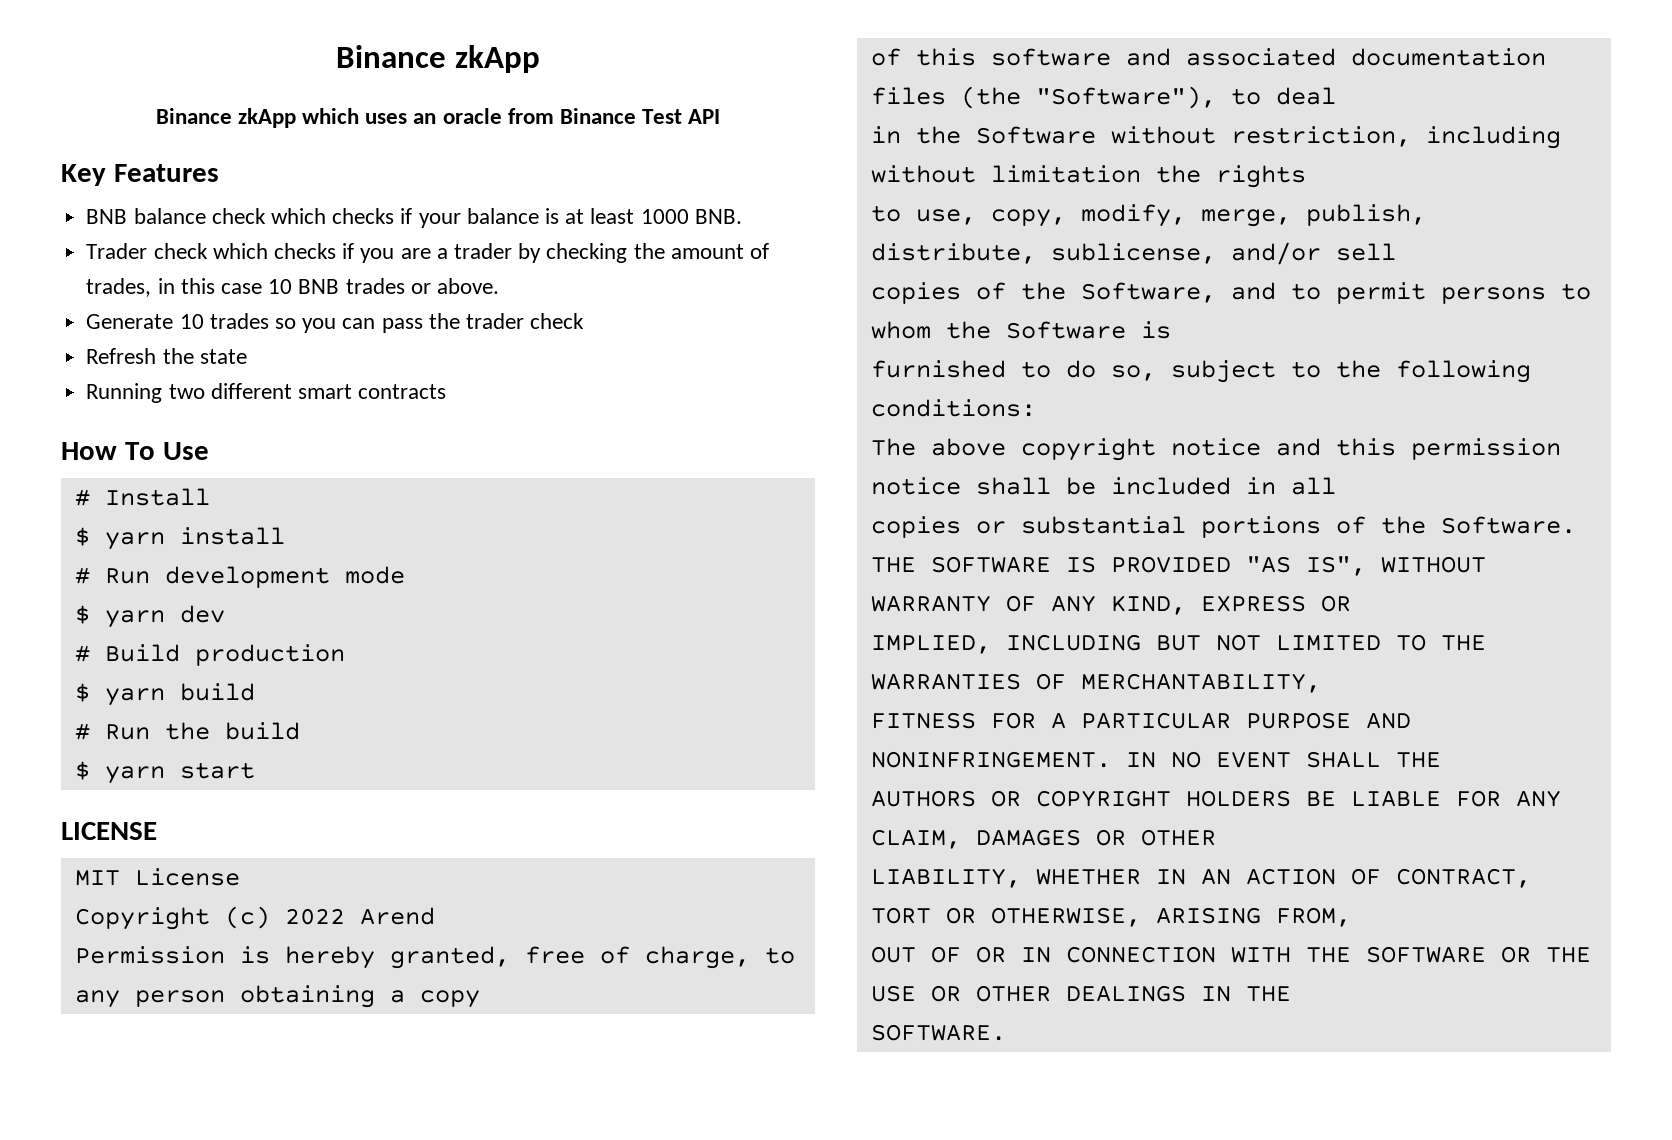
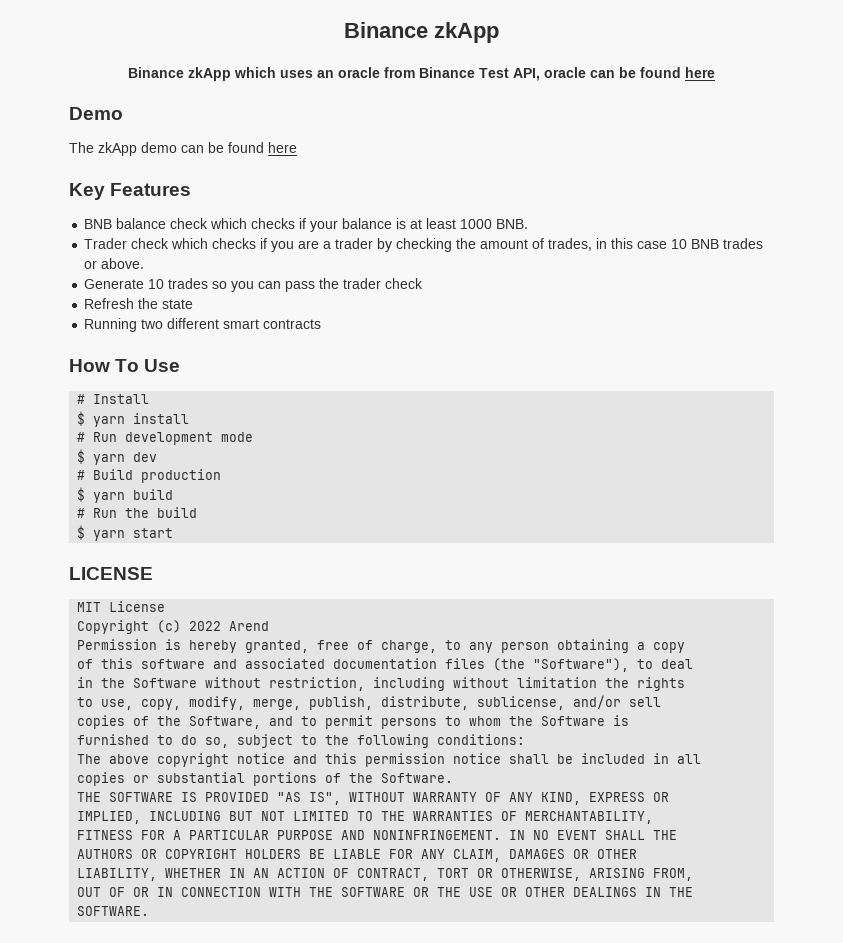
- Binance zkApp which uses an oracle from Binance Test API
+ Binance zkApp which uses an oracle from Binance Test API, oracle can be found here
+ Demo
+ The zkApp demo can be found here

